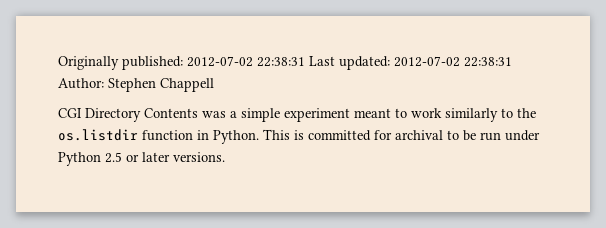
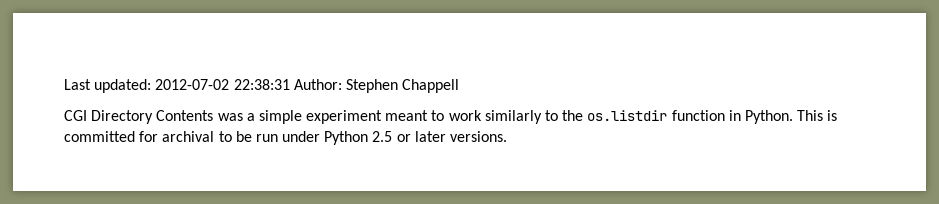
- Originally published: 2012-07-02 22:38:31 Last updated: 2012-07-02 22:38:31 Author: Stephen Chappell
+ Last updated: 2012-07-02 22:38:31 Author: Stephen Chappell

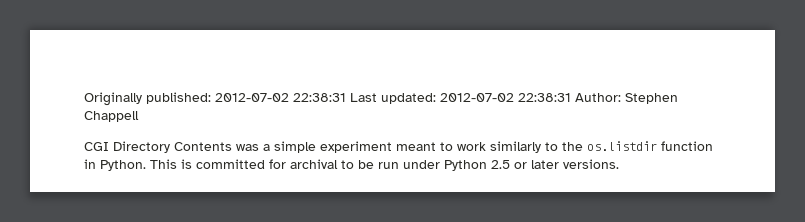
- Last updated: 2012-07-02 22:38:31 Author: Stephen Chappell
+ Originally published: 2012-07-02 22:38:31 Last updated: 2012-07-02 22:38:31 Author: Stephen Chappell

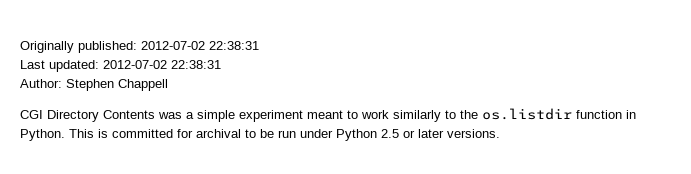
- Originally published: 2012-07-02 22:38:31 Last updated: 2012-07-02 22:38:31 Author: Stephen Chappell
+ Originally published: 2012-07-02 22:38:31
+ Last updated: 2012-07-02 22:38:31
+ Author: Stephen Chappell

